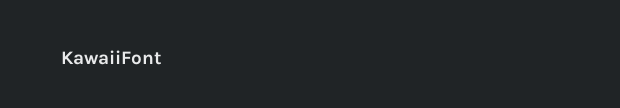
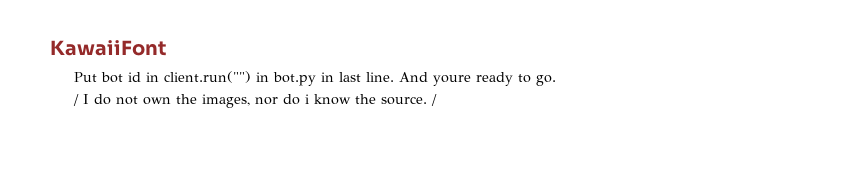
+ Put bot id in client.run("") in bot.py in last line. And youre ready to go.
+ / I do not own the images, nor do i know the source. /

